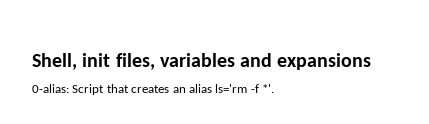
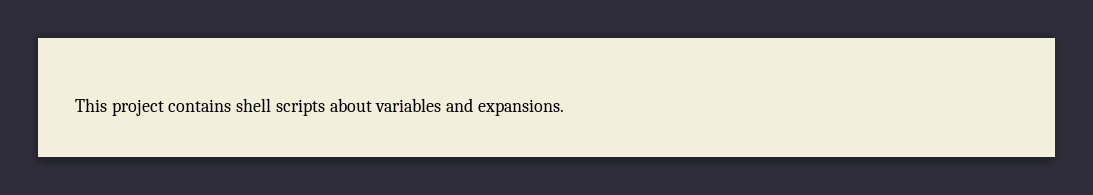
- Shell, init files, variables and expansions
- 0-alias: Script that creates an alias ls='rm -f *'.
+ This project contains shell scripts about variables and expansions.

